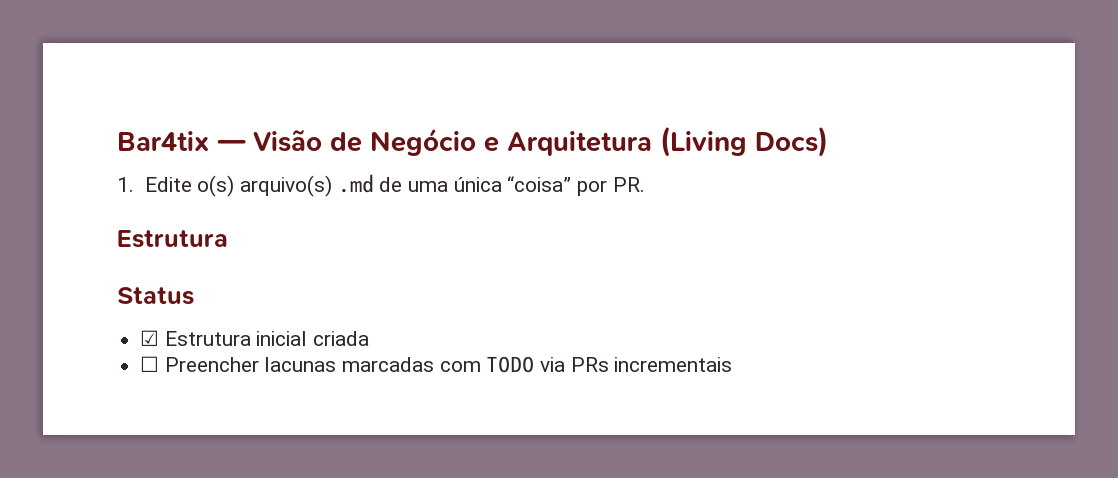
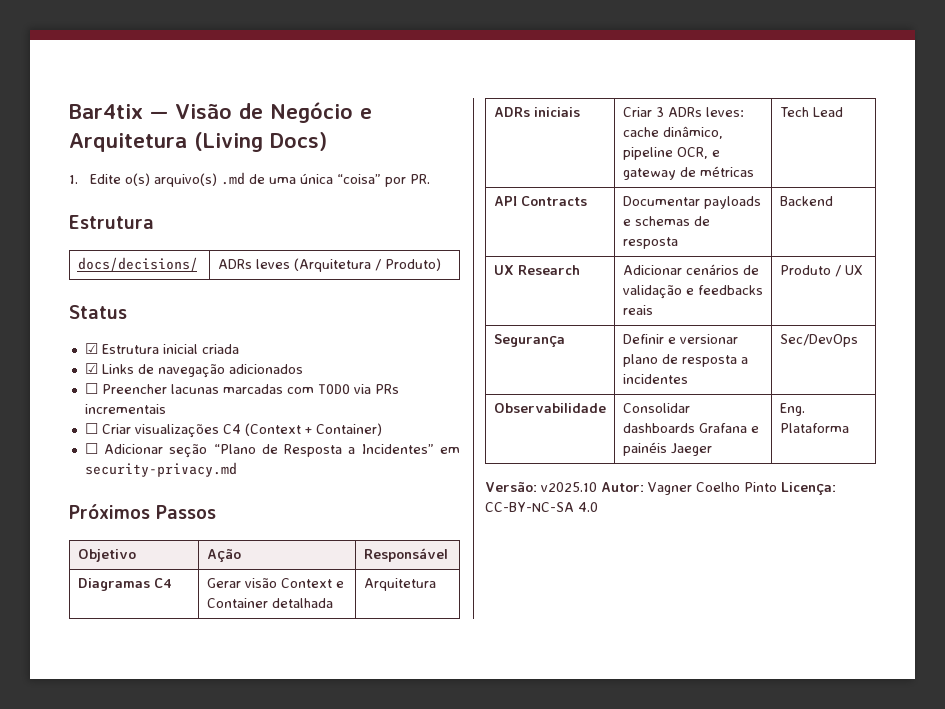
+ docs/decisions/ | ADRs leves (Arquitetura / Produto)
+ ☑ Links de navegação adicionados
+ ☐ Criar visualizações C4 (Context + Container)
+ ☐ Adicionar seção “Plano de Resposta a Incidentes” em security-privacy.md
+ Próximos Passos
+ Objetivo | Ação | Responsável
+ Diagramas C4 | Gerar visão Context e Container detalhada | Arquitetura
+ ADRs iniciais | Criar 3 ADRs leves: cache dinâmico, pipeline OCR, e gateway de métricas | Tech Lead
+ API Contracts | Documentar payloads e schemas de resposta | Backend
+ UX Research | Adicionar cenários de validação e feedbacks reais | Produto / UX
+ Segurança | Definir e versionar plano de resposta a incidentes | Sec/DevOps
+ Observabilidade | Consolidar dashboards Grafana e painéis Jaeger | Eng. Plataforma
+ Versão: v2025.10 Autor: Vagner Coelho Pinto Licença: CC-BY-NC-SA 4.0

